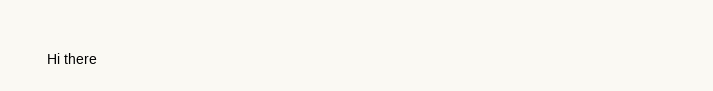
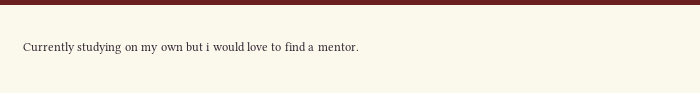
- Hi there
+ Currently studying on my own but i would love to find a mentor.

